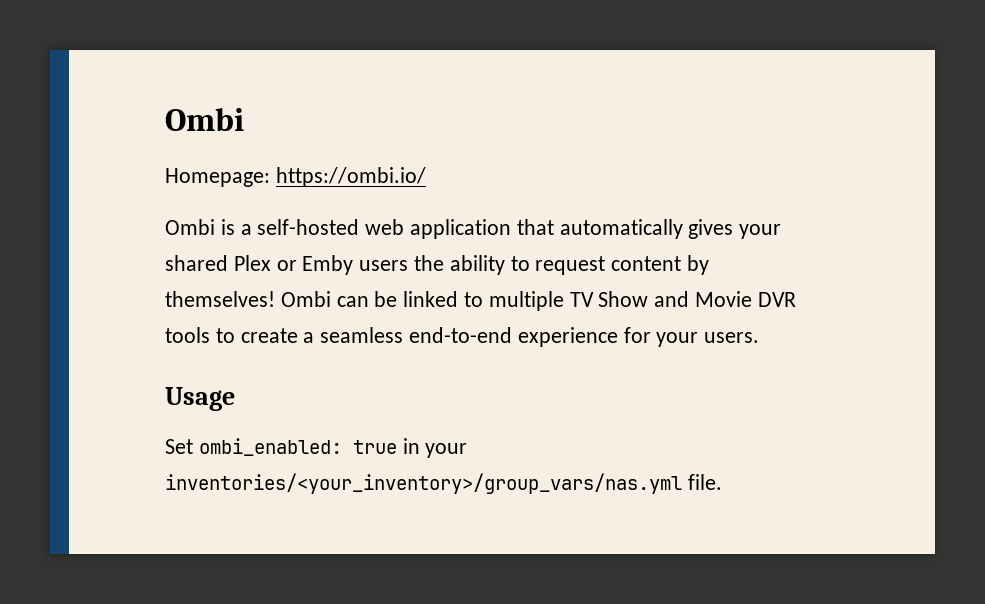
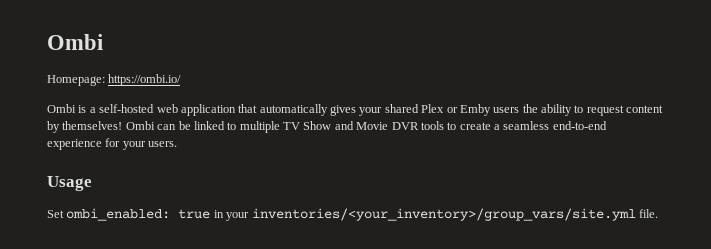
- Set ombi_enabled: true in your inventories/<your_inventory>/group_vars/nas.yml file.
+ Set ombi_enabled: true in your inventories/<your_inventory>/group_vars/site.yml file.

